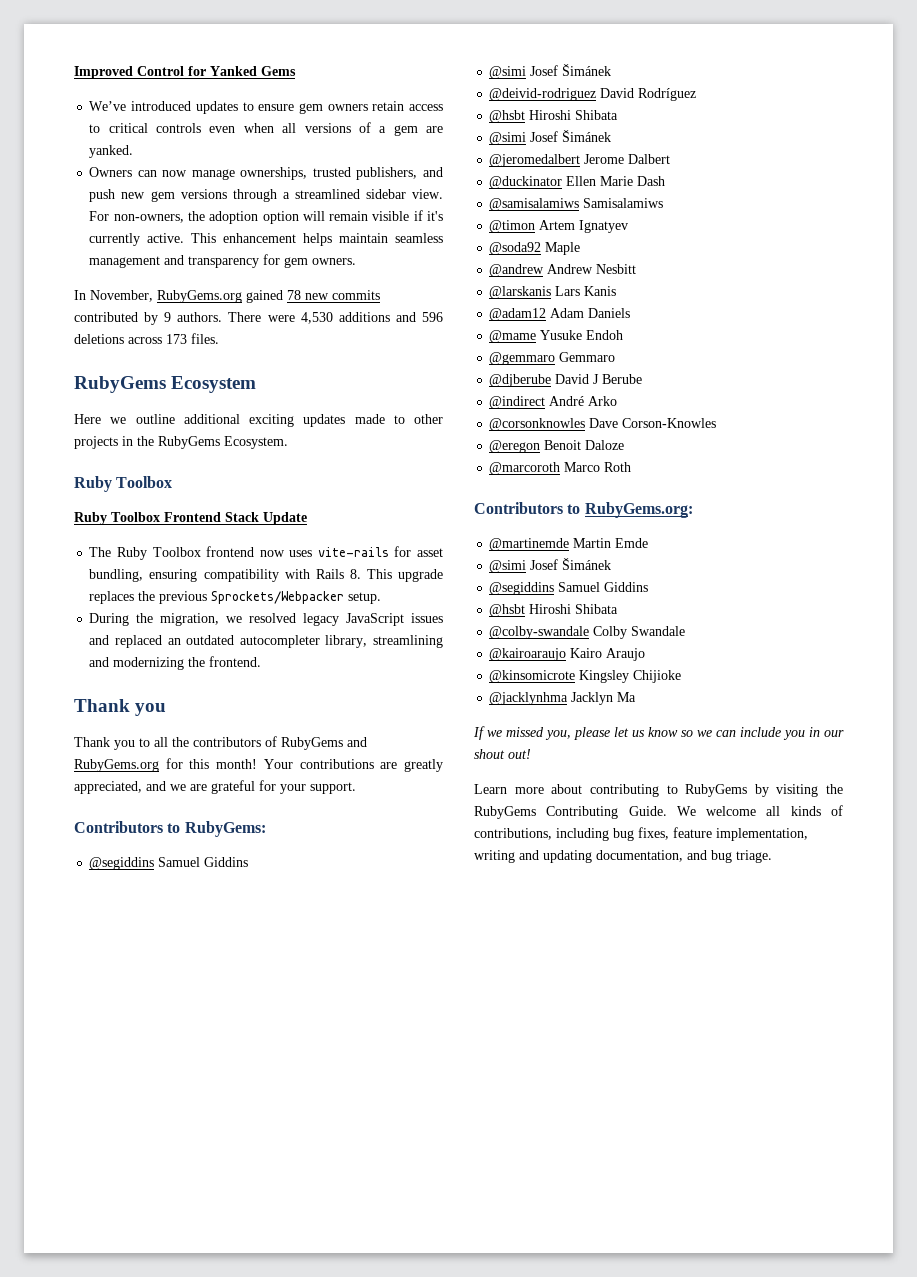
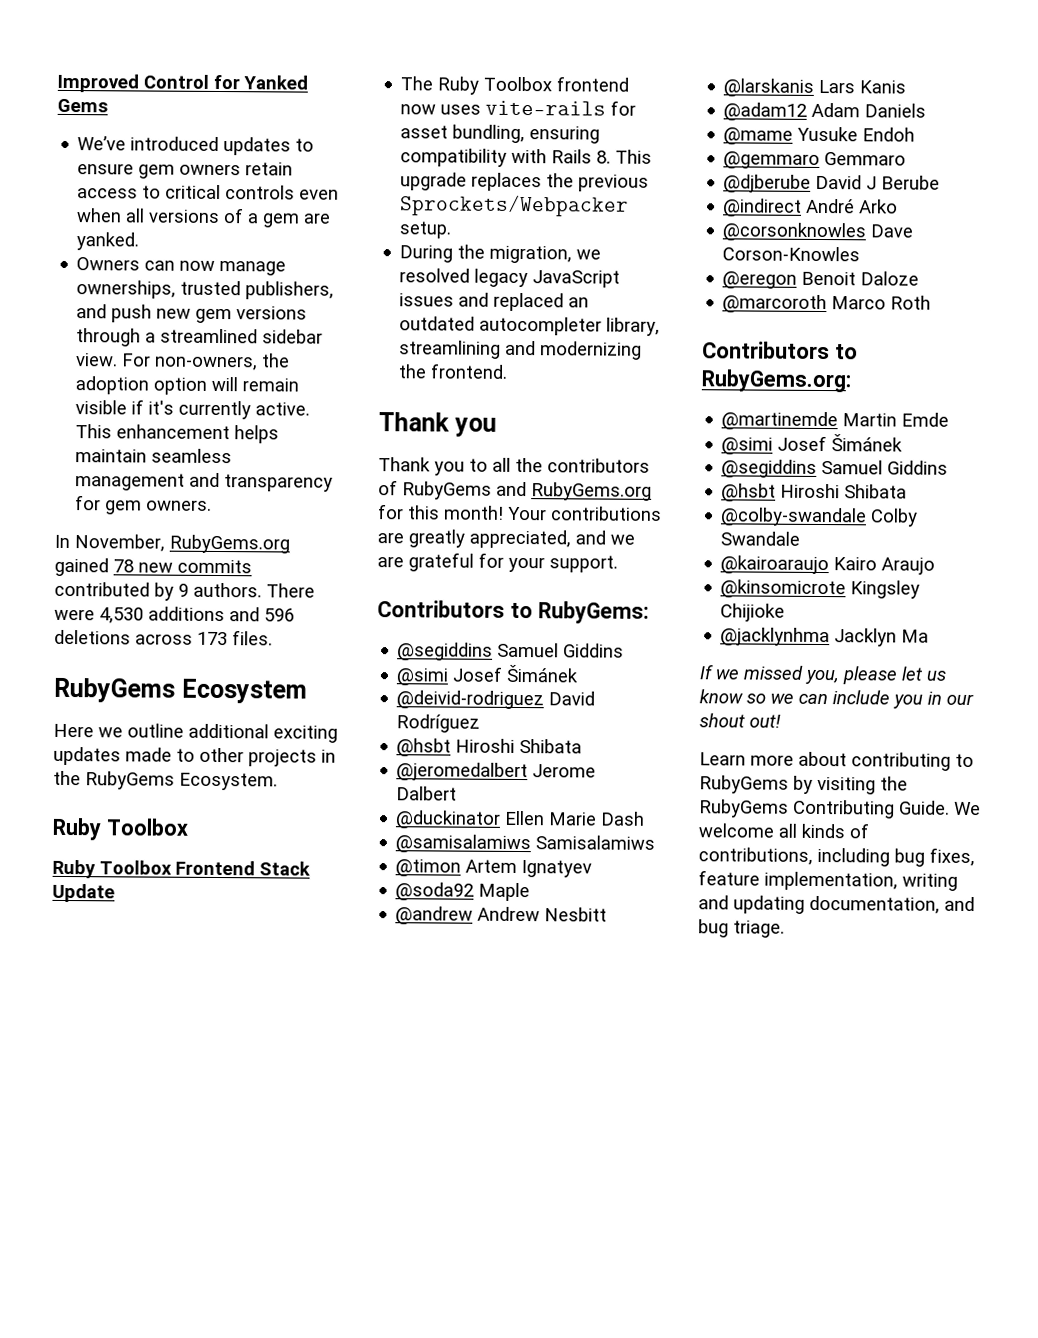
  @deivid-rodriguez David Rodríguez
  @hsbt Hiroshi Shibata
- @simi Josef Šimánek

